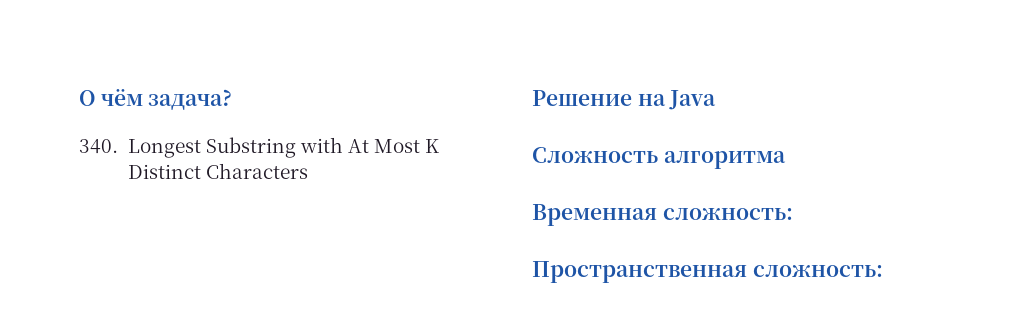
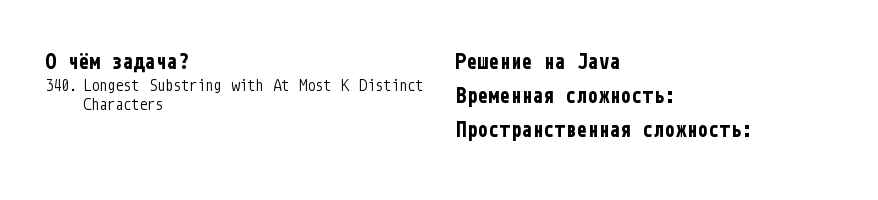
- Сложность алгоритма

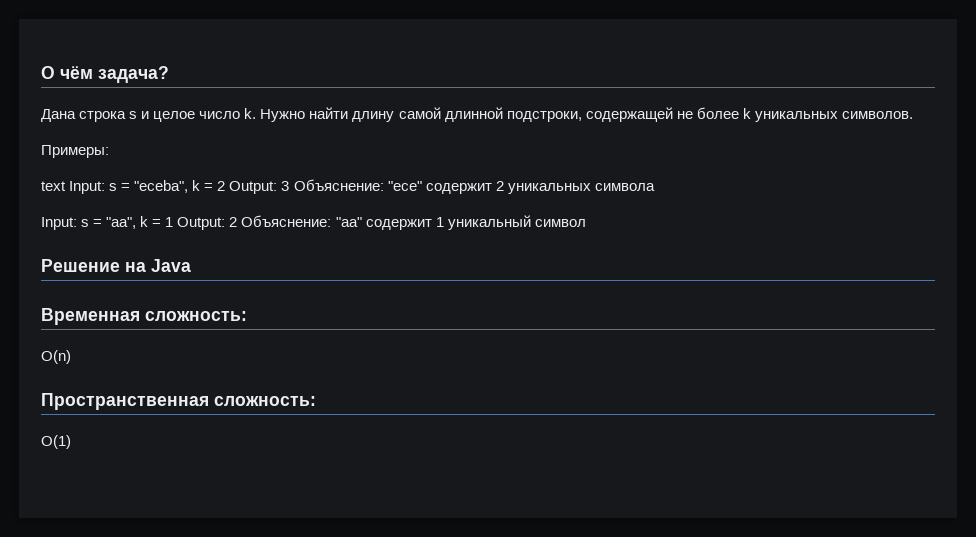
- 340. Longest Substring with At Most K Distinct Characters
+ Дана строка s и целое число k. Нужно найти длину самой длинной подстроки, содержащей не более k уникальных символов.
+ Примеры:
+ text Input: s = "eceba", k = 2 Output: 3 Объяснение: "ece" содержит 2 уникальных символа
+ Input: s = "aa", k = 1 Output: 2 Объяснение: "aa" содержит 1 уникальный символ
+ O(n)
+ O(1)

